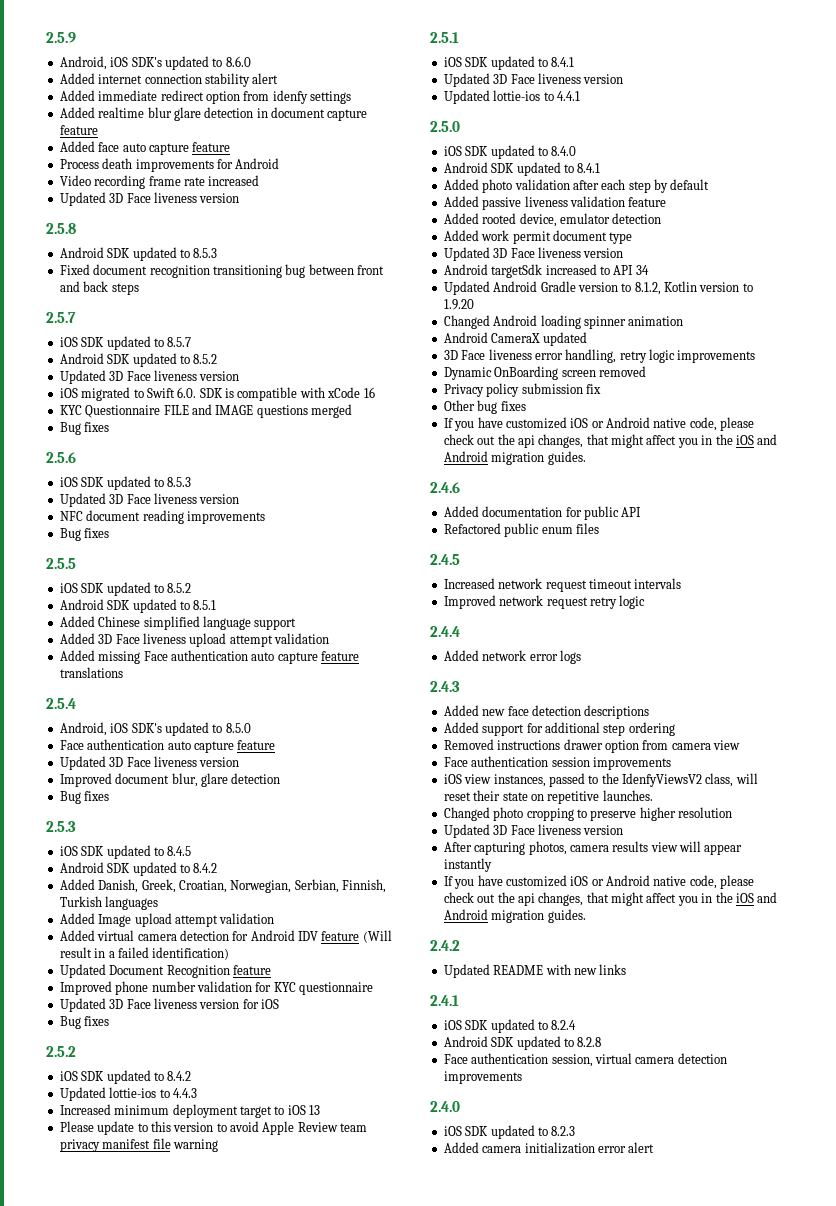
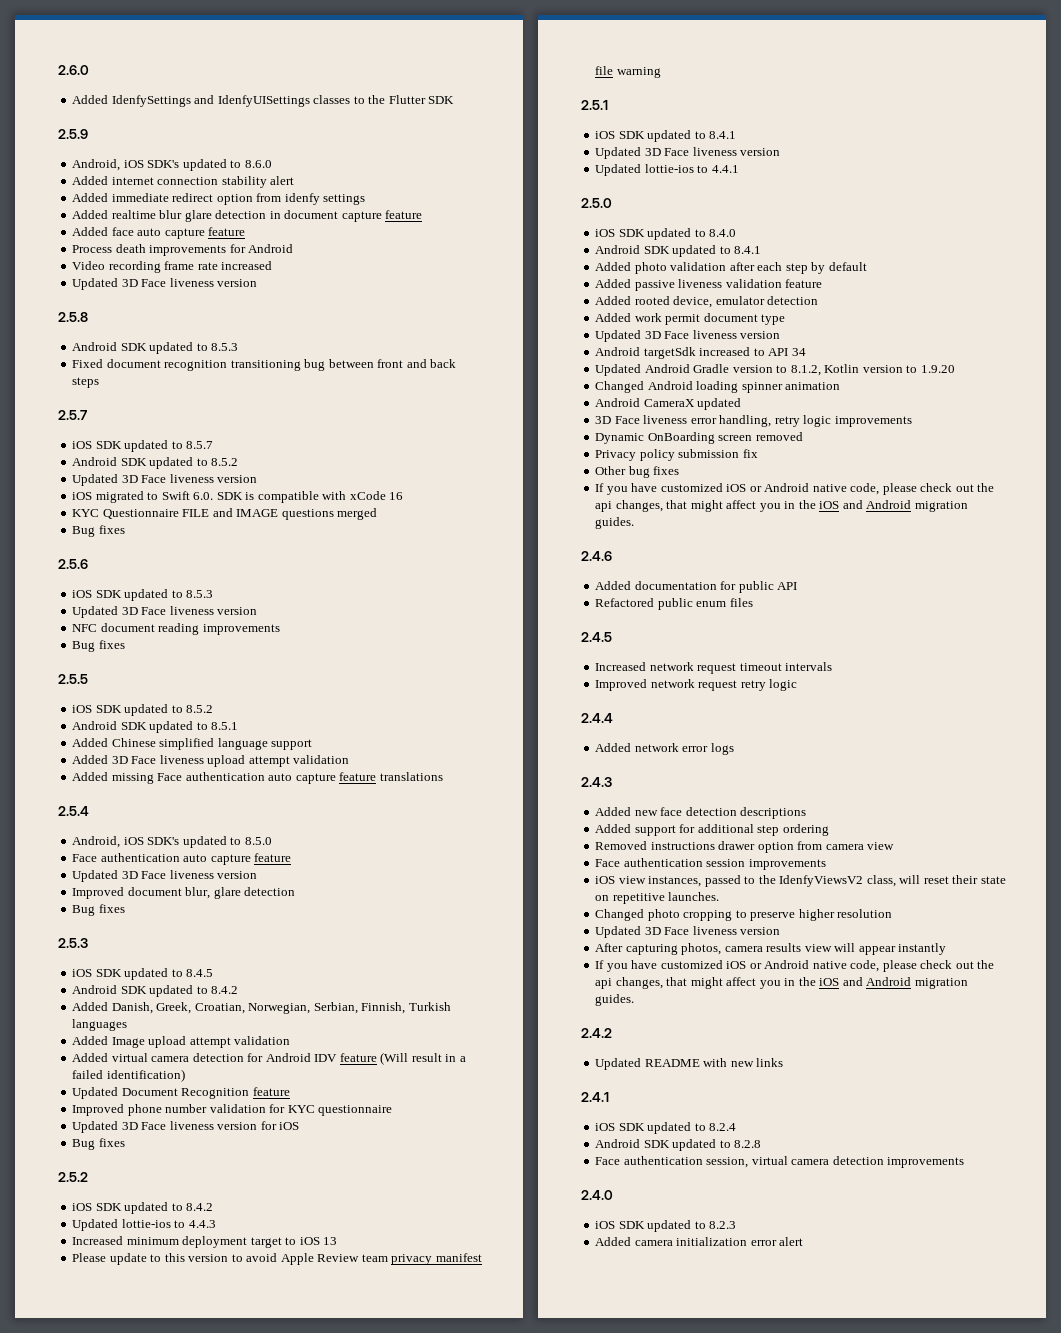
+ 2.6.0
+ Added IdenfySettings and IdenfyUISettings classes to the Flutter SDK

